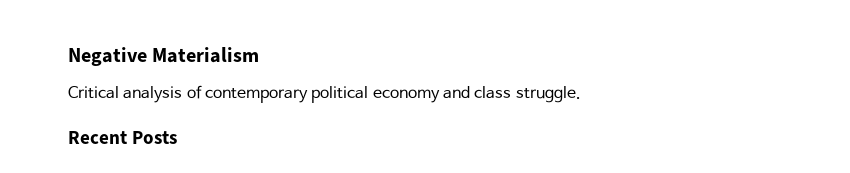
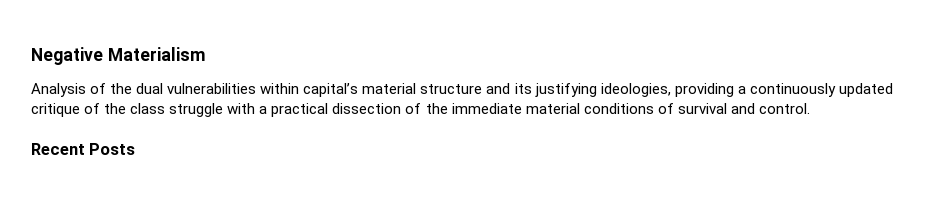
- Critical analysis of contemporary political economy and class struggle.
+ Analysis of the dual vulnerabilities within capital’s material structure and its justifying ideologies, providing a continuously updated critique of the class struggle with a practical dissection of the immediate material conditions of survival and control.

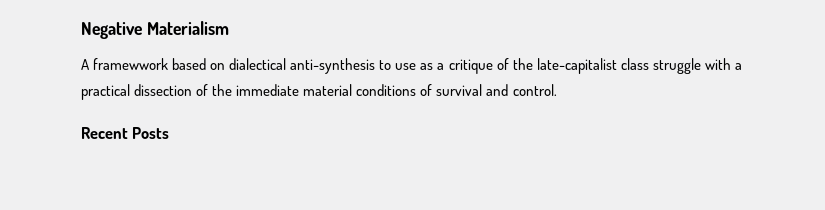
- Analysis of the dual vulnerabilities within capital’s material structure and its justifying ideologies, providing a continuously updated critique of the class struggle with a practical dissection of the immediate material conditions of survival and control.
+ A framewwork based on dialectical anti-synthesis to use as a critique of the late-capitalist class struggle with a practical dissection of the immediate material conditions of survival and control.

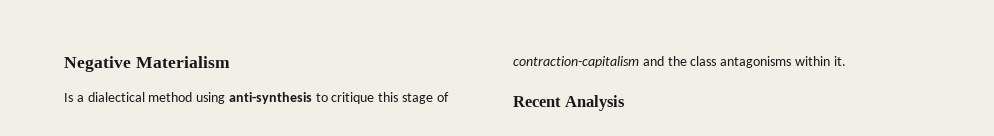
- A framewwork based on dialectical anti-synthesis to use as a critique of the late-capitalist class struggle with a practical dissection of the immediate material conditions of survival and control.
+ Is a dialectical method using anti-synthesis to critique this stage of contraction-capitalism and the class antagonisms within it.
- Recent Posts
+ Recent Analysis

